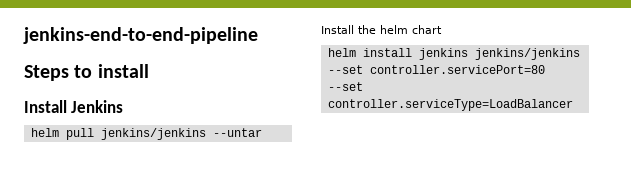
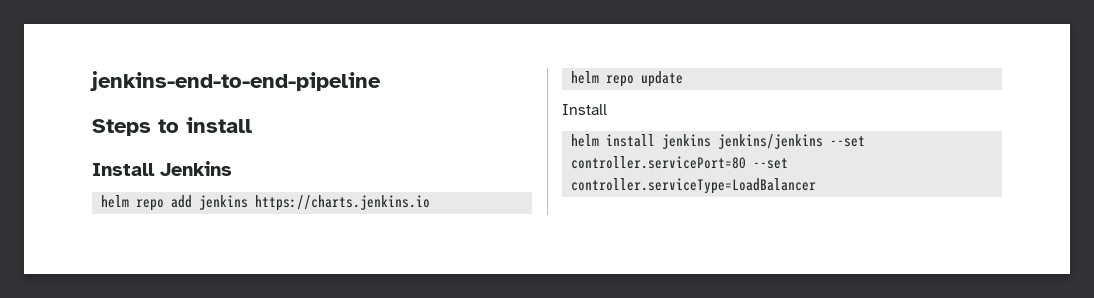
- helm pull jenkins/jenkins --untar
- Install the helm chart
+ helm repo add jenkins https://charts.jenkins.io
+ helm repo update
+ Install

